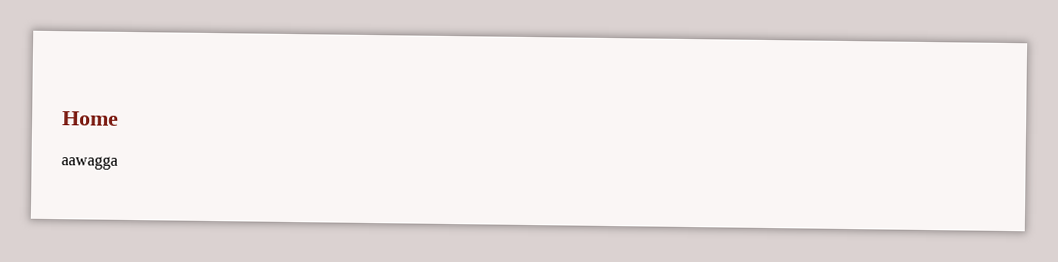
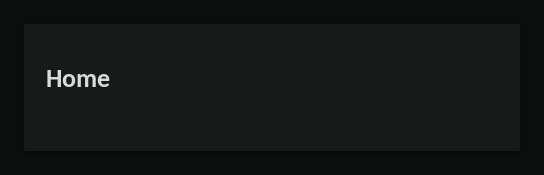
- aawagga

